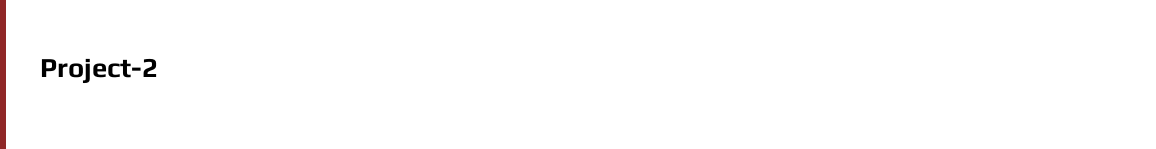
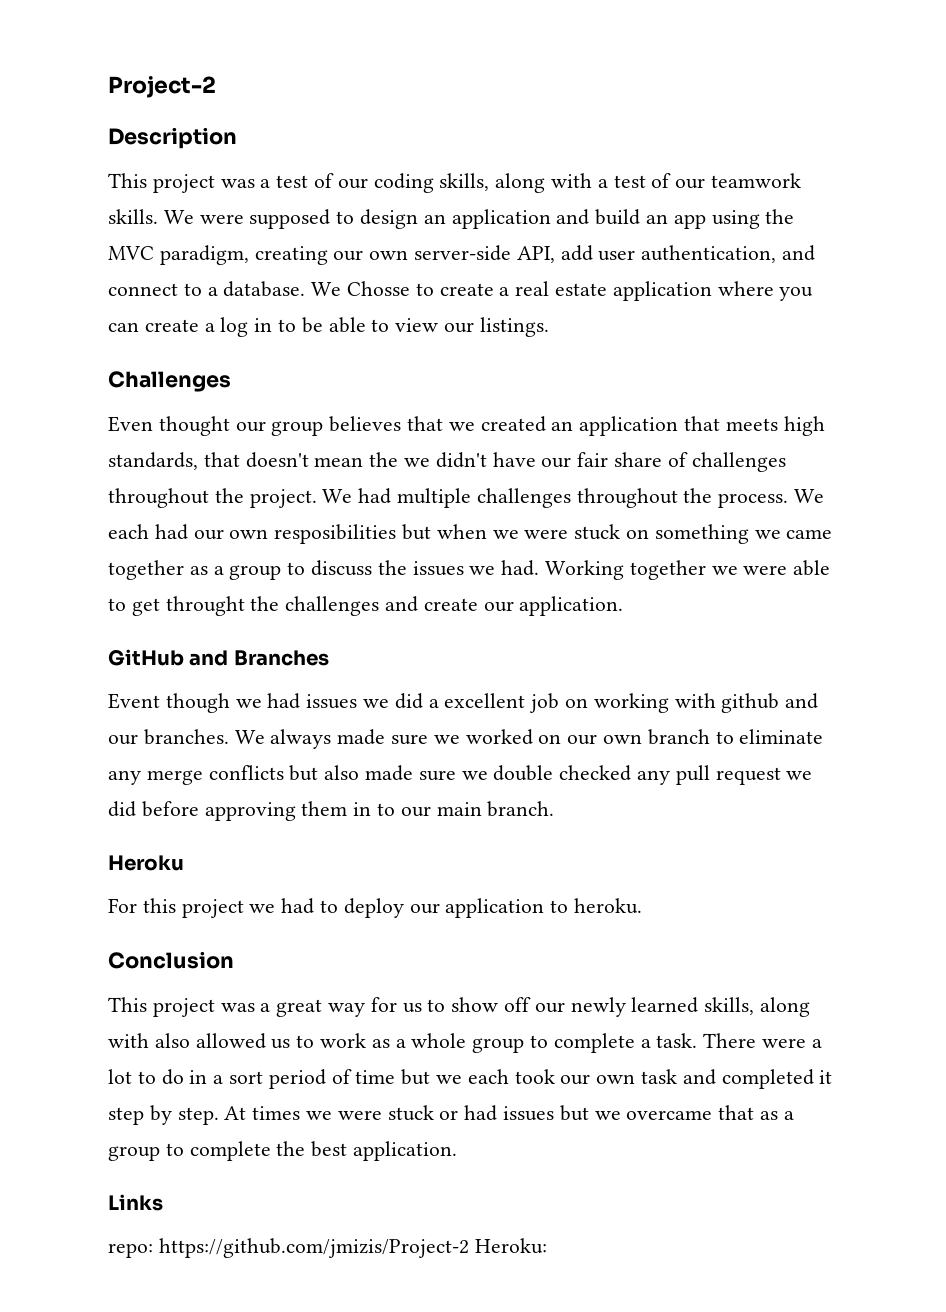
+ Description
+ This project was a test of our coding skills, along with a test of our teamwork skills. We were supposed to design an application and build an app using the MVC paradigm, creating our own server-side API, add user authentication, and connect to a database. We Chosse to create a real estate application where you can create a log in to be able to view our listings.
+ Challenges
+ Even thought our group believes that we created an application that meets high standards, that doesn't mean the we didn't have our fair share of challenges throughout the project. We had multiple challenges throughout the process. We each had our own resposibilities but when we were stuck on something we came together as a group to discuss the issues we had. Working together we were able to get throught the challenges and create our application.
+ GitHub and Branches
+ Event though we had issues we did a excellent job on working with github and our branches. We always made sure we worked on our own branch to eliminate any merge conflicts but also made sure we double checked any pull request we did before approving them in to our main branch.
+ Heroku
+ For this project we had to deploy our application to heroku.
+ Conclusion
+ This project was a great way for us to show off our newly learned skills, along with also allowed us to work as a whole group to complete a task. There were a lot to do in a sort period of time but we each took our own task and completed it step by step. At times we were stuck or had issues but we overcame that as a group to complete the best application.
+ Links
+ repo: https://github.com/jmizis/Project-2 Heroku:

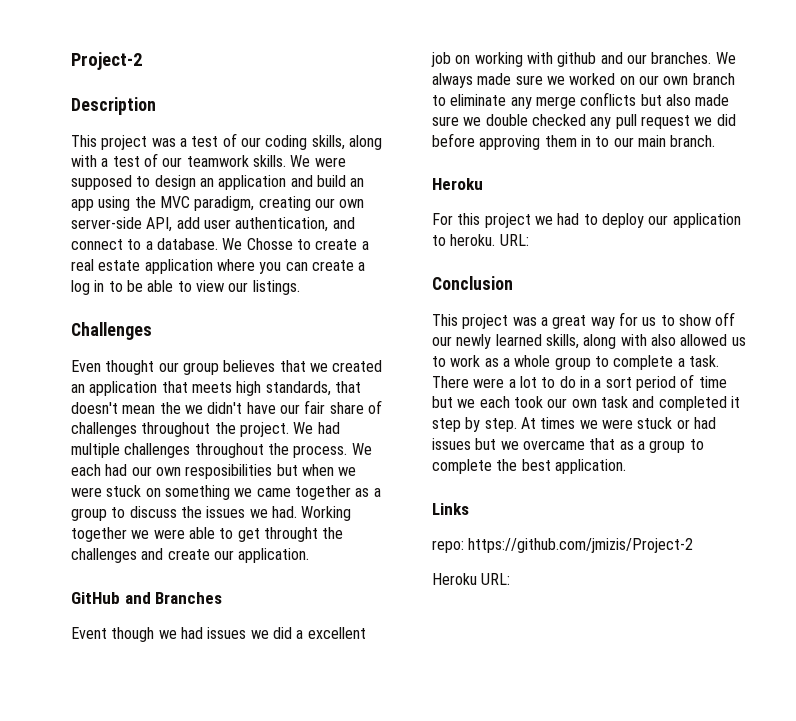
- For this project we had to deploy our application to heroku.
+ For this project we had to deploy our application to heroku. URL:
- repo: https://github.com/jmizis/Project-2 Heroku:
+ repo: https://github.com/jmizis/Project-2
+ Heroku URL:

